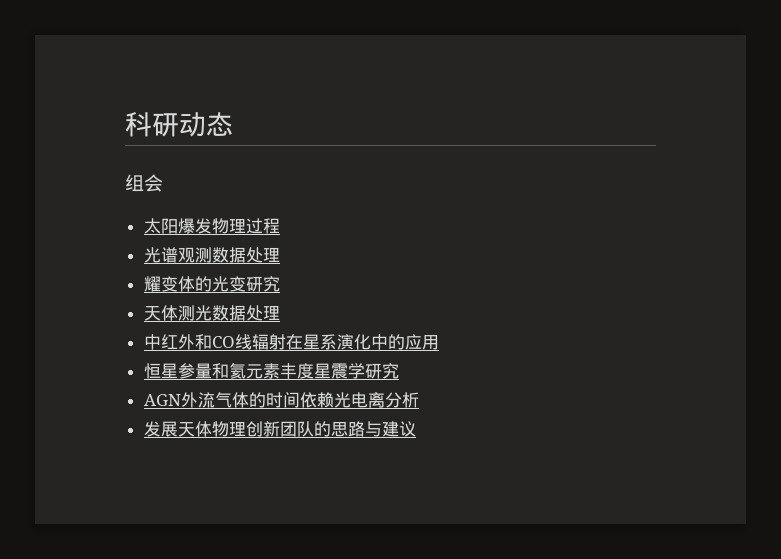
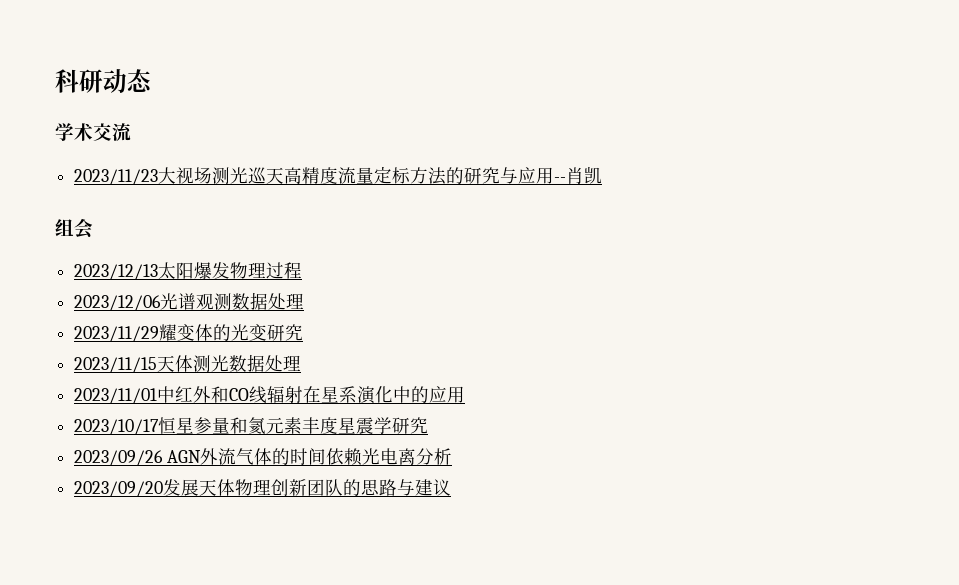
+ 学术交流
+ 2023/11/23大视场测光巡天高精度流量定标方法的研究与应用--肖凯
- 太阳爆发物理过程
+ 2023/12/13太阳爆发物理过程
- 光谱观测数据处理
+ 2023/12/06光谱观测数据处理
- 耀变体的光变研究
+ 2023/11/29耀变体的光变研究
- 天体测光数据处理
+ 2023/11/15天体测光数据处理
- 中红外和CO线辐射在星系演化中的应用
+ 2023/11/01中红外和CO线辐射在星系演化中的应用
- 恒星参量和氦元素丰度星震学研究
+ 2023/10/17恒星参量和氦元素丰度星震学研究
- AGN外流气体的时间依赖光电离分析
+ 2023/09/26 AGN外流气体的时间依赖光电离分析
- 发展天体物理创新团队的思路与建议
+ 2023/09/20发展天体物理创新团队的思路与建议

